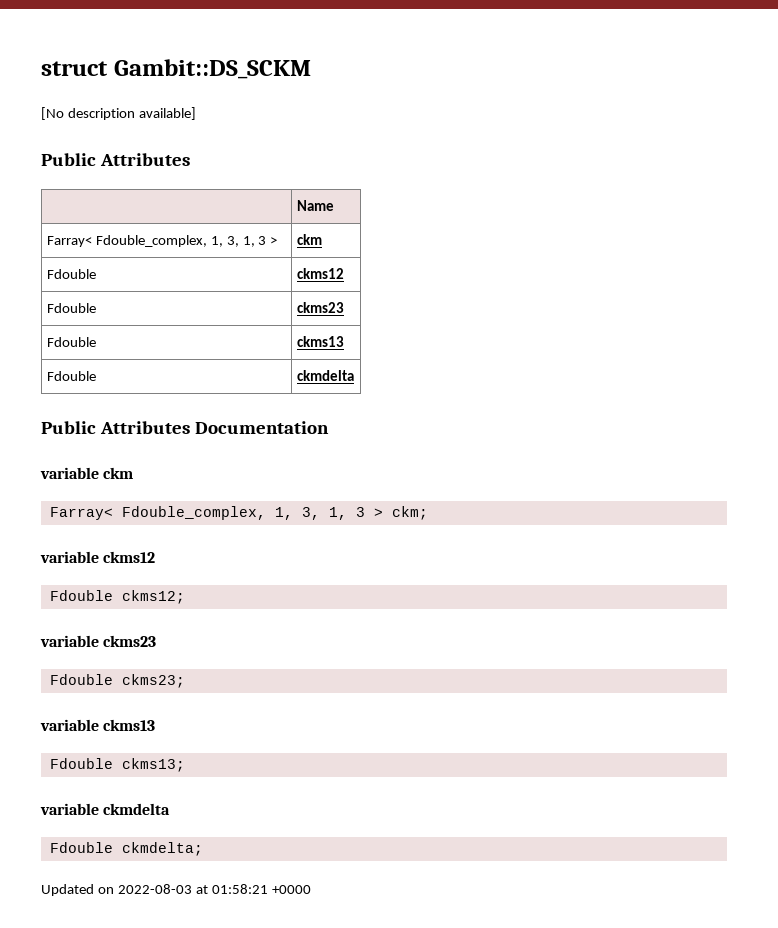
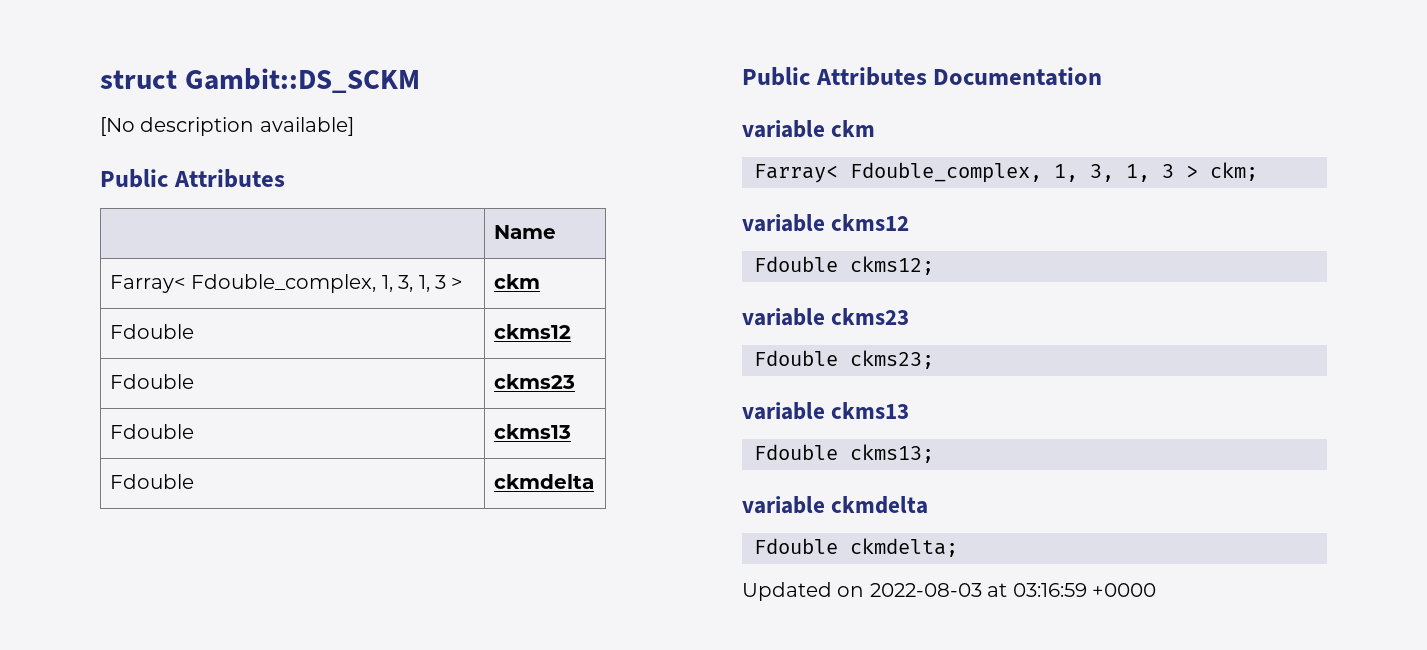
- Updated on 2022-08-03 at 01:58:21 +0000
+ Updated on 2022-08-03 at 03:16:59 +0000

